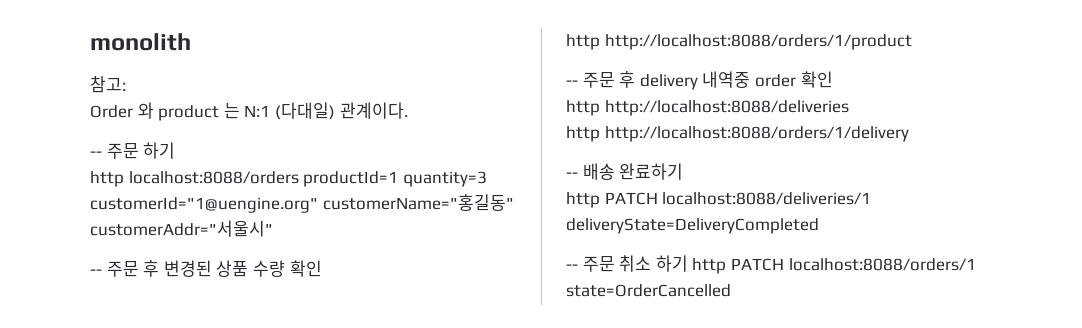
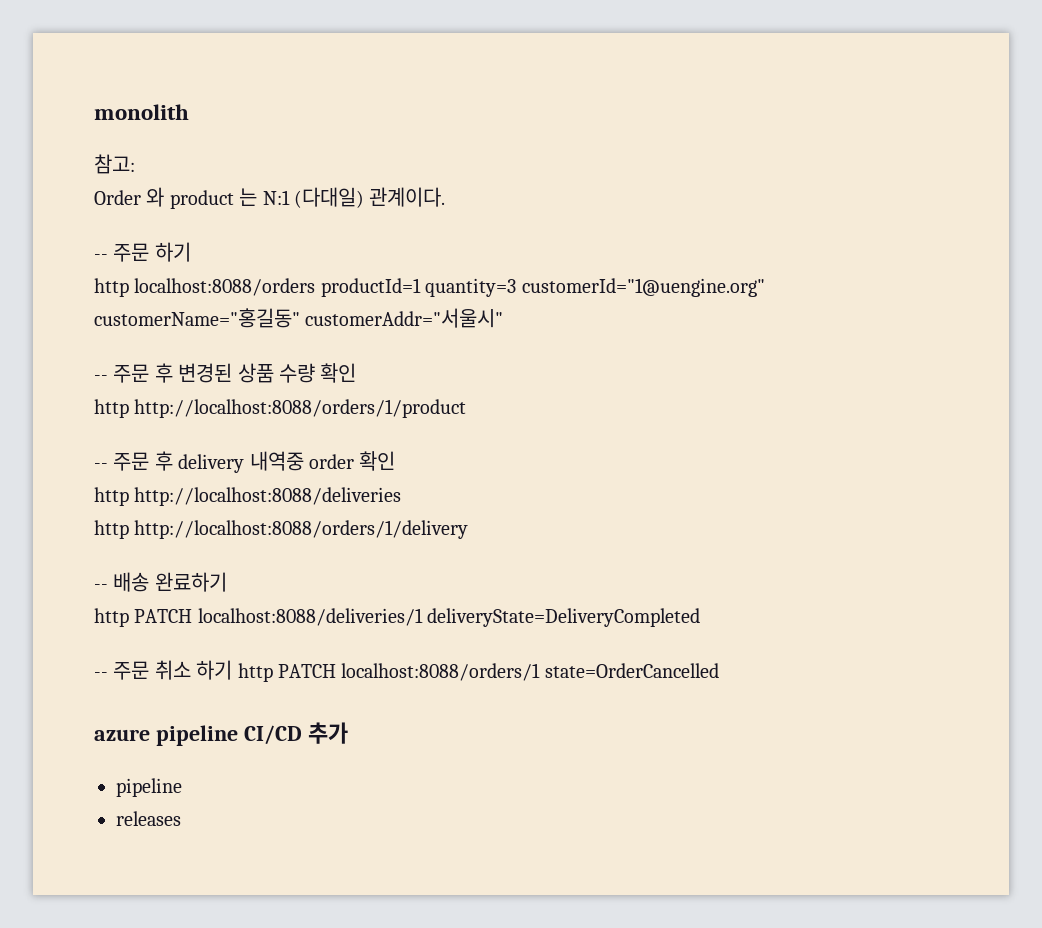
+ azure pipeline CI/CD 추가
+ pipeline
+ releases

